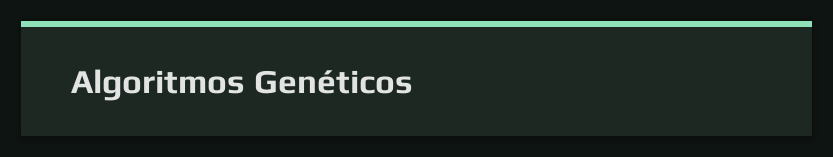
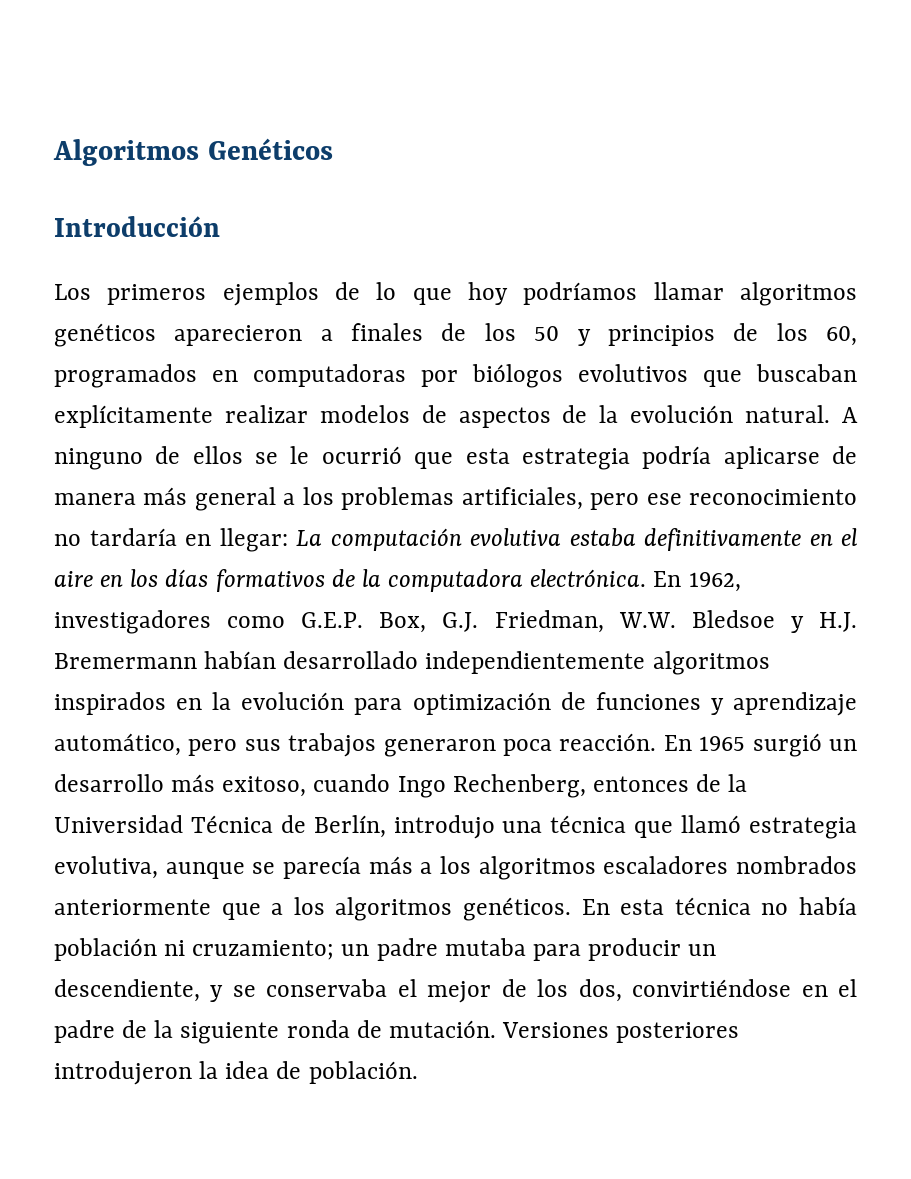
+ Introducción
+ Los primeros ejemplos de lo que hoy podríamos llamar algoritmos genéticos aparecieron a finales de los 50 y principios de los 60, programados en computadoras por biólogos evolutivos que buscaban explícitamente realizar modelos de aspectos de la evolución natural. A ninguno de ellos se le ocurrió que esta estrategia podría aplicarse de manera más general a los problemas artificiales, pero ese reconocimiento no tardaría en llegar: La computación evolutiva estaba definitivamente en el aire en los días formativos de la computadora electrónica. En 1962, investigadores como G.E.P. Box, G.J. Friedman, W.W. Bledsoe y H.J. Bremermann habían desarrollado independientemente algoritmos inspirados en la evolución para optimización de funciones y aprendizaje automático, pero sus trabajos generaron poca reacción. En 1965 surgió un desarrollo más exitoso, cuando Ingo Rechenberg, entonces de la Universidad Técnica de Berlín, introdujo una técnica que llamó estrategia evolutiva, aunque se parecía más a los algoritmos escaladores nombrados anteriormente que a los algoritmos genéticos. En esta técnica no había población ni cruzamiento; un padre mutaba para producir un descendiente, y se conservaba el mejor de los dos, convirtiéndose en el padre de la siguiente ronda de mutación. Versiones posteriores introdujeron la idea de población.

